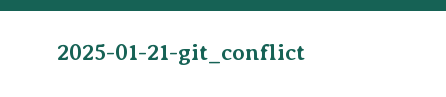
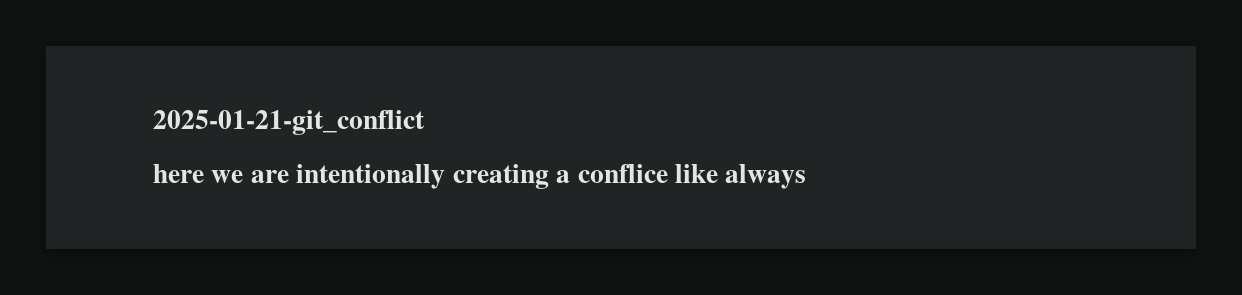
+ here we are intentionally creating a conflice like always

